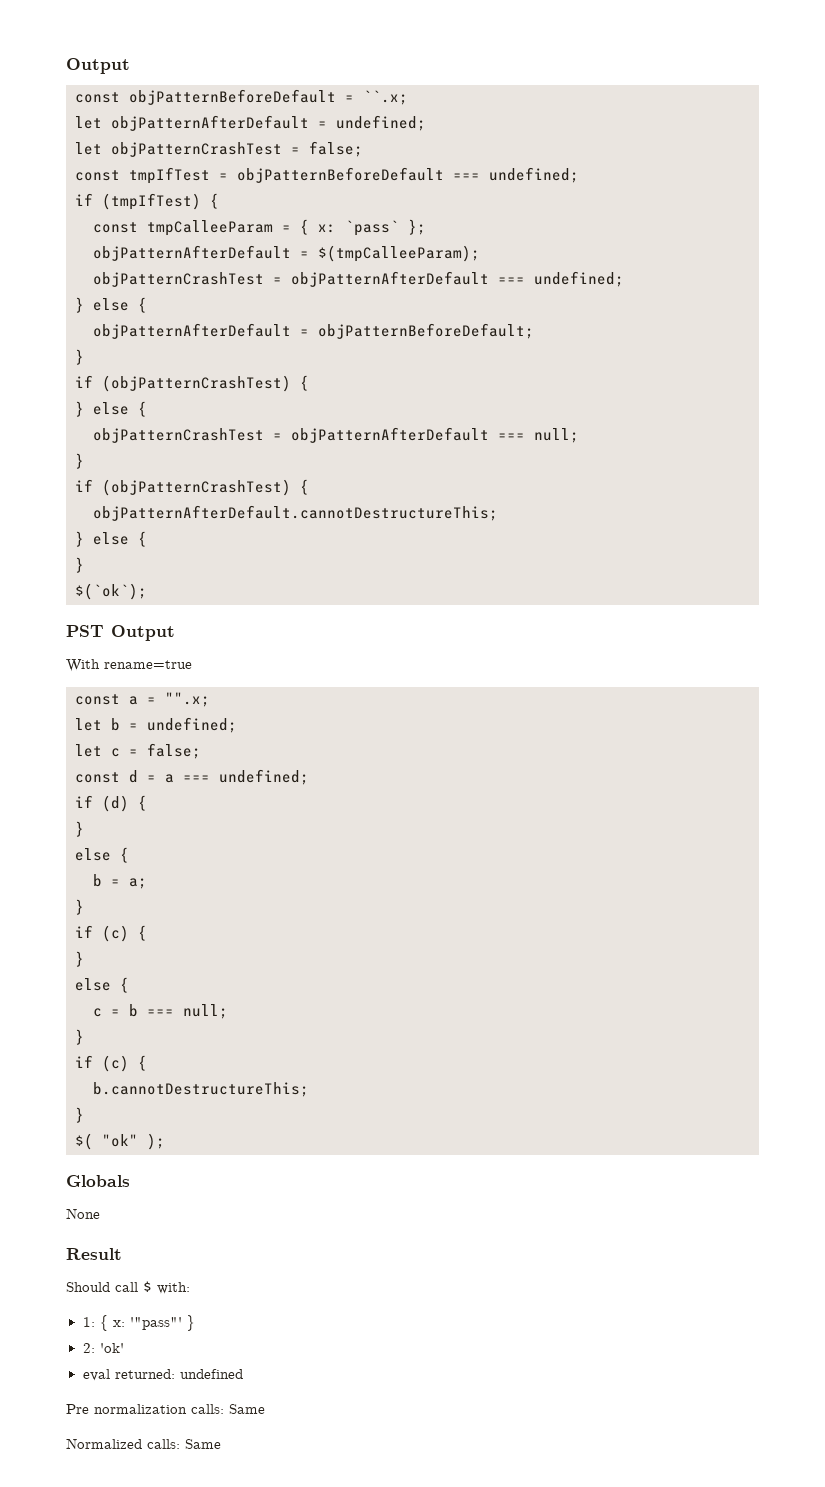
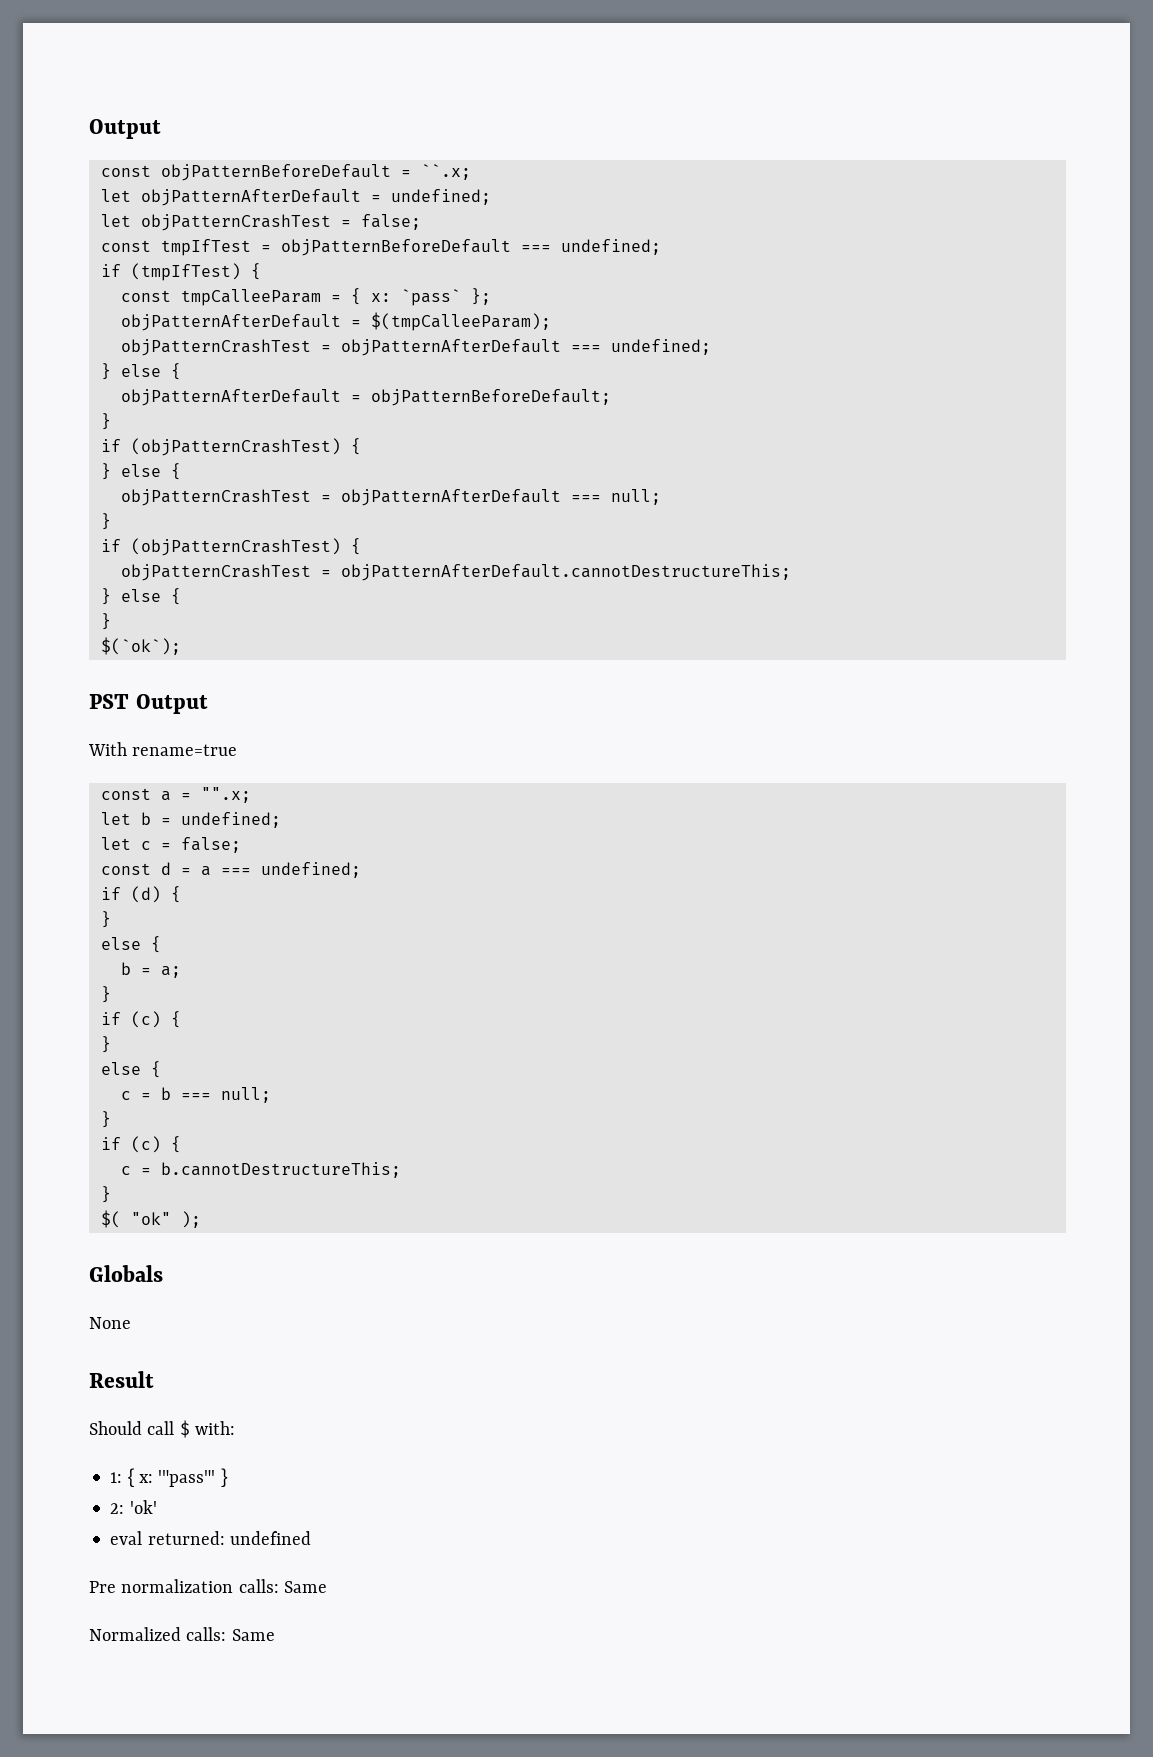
- objPatternAfterDefault.cannotDestructureThis;
+ objPatternCrashTest = objPatternAfterDefault.cannotDestructureThis;
- b.cannotDestructureThis;
+ c = b.cannotDestructureThis;

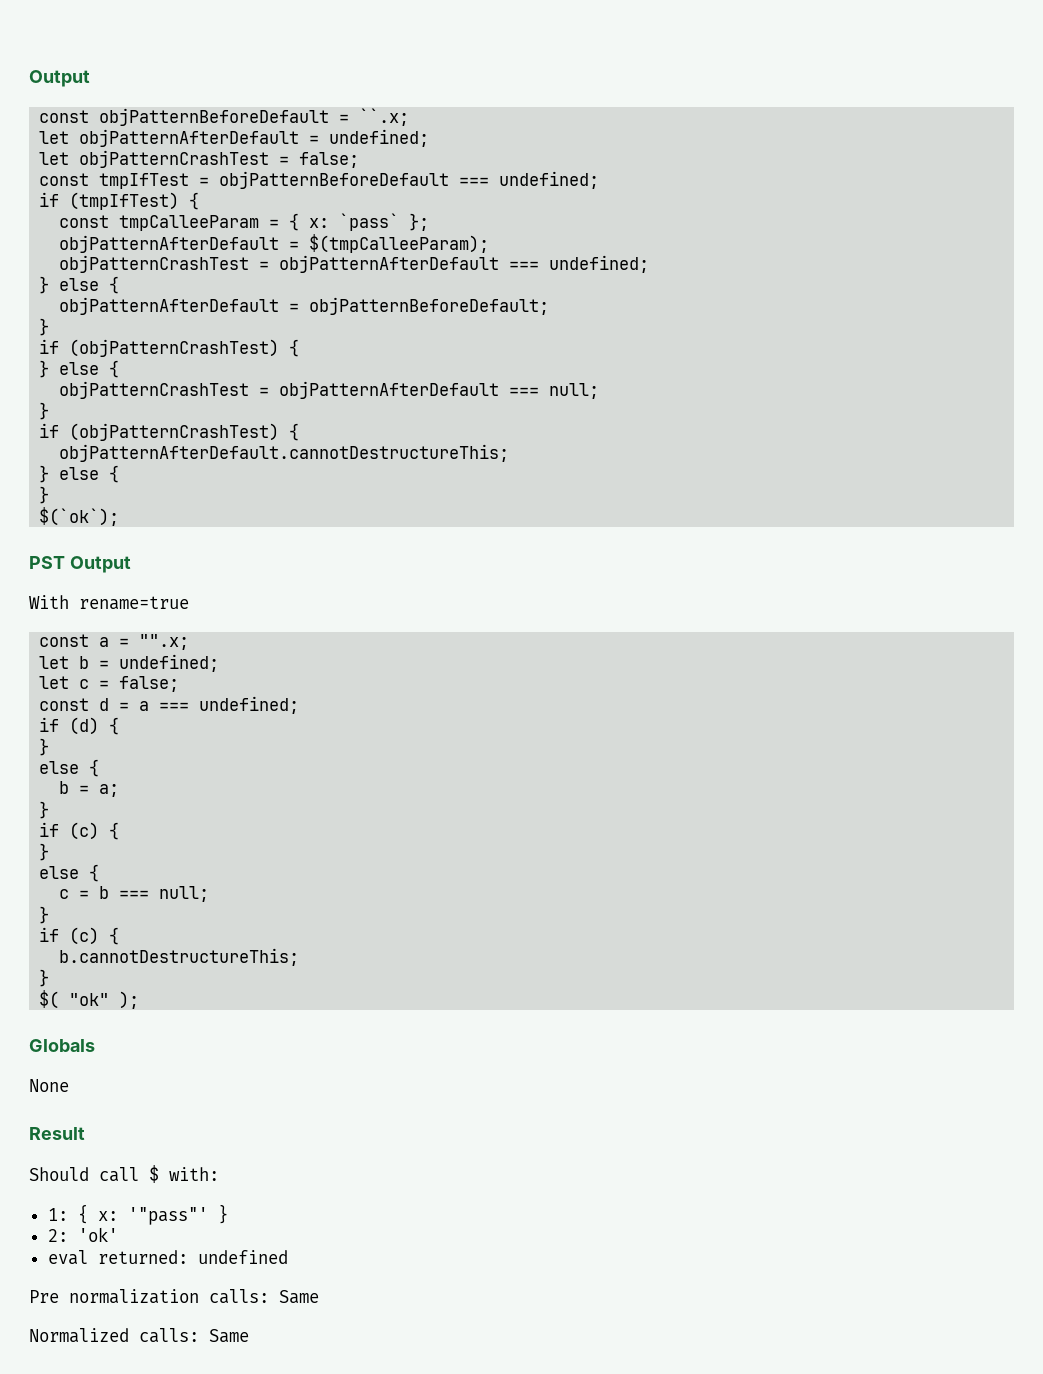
- objPatternCrashTest = objPatternAfterDefault.cannotDestructureThis;
+ objPatternAfterDefault.cannotDestructureThis;
- c = b.cannotDestructureThis;
+ b.cannotDestructureThis;

